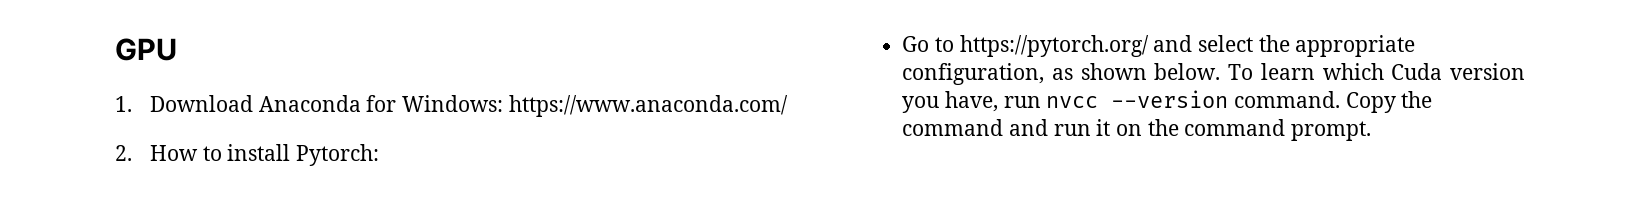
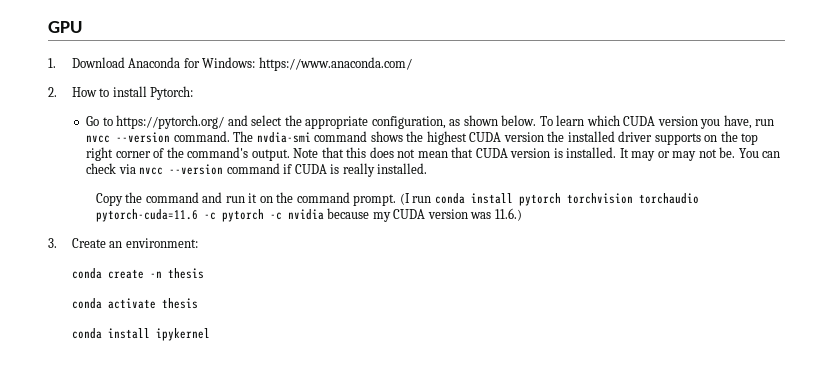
- To learn which Cuda version you have, run nvcc --version command. Copy the command and run it on the command prompt.
+ To learn which CUDA version you have, run nvcc --version command. The nvdia-smi command shows the highest CUDA version the installed driver supports on the top right corner of the command's output. Note that this does not mean that CUDA version is installed. It may or may not be. You can check via nvcc --version command if CUDA is really installed.
+ Copy the command and run it on the command prompt.
+ (I run conda install pytorch torchvision torchaudio pytorch-cuda=11.6 -c pytorch -c nvidia because my CUDA version was 11.6.)
+ 3. Create an environment:
+ conda create -n thesis
+ conda activate thesis
+ conda install ipykernel

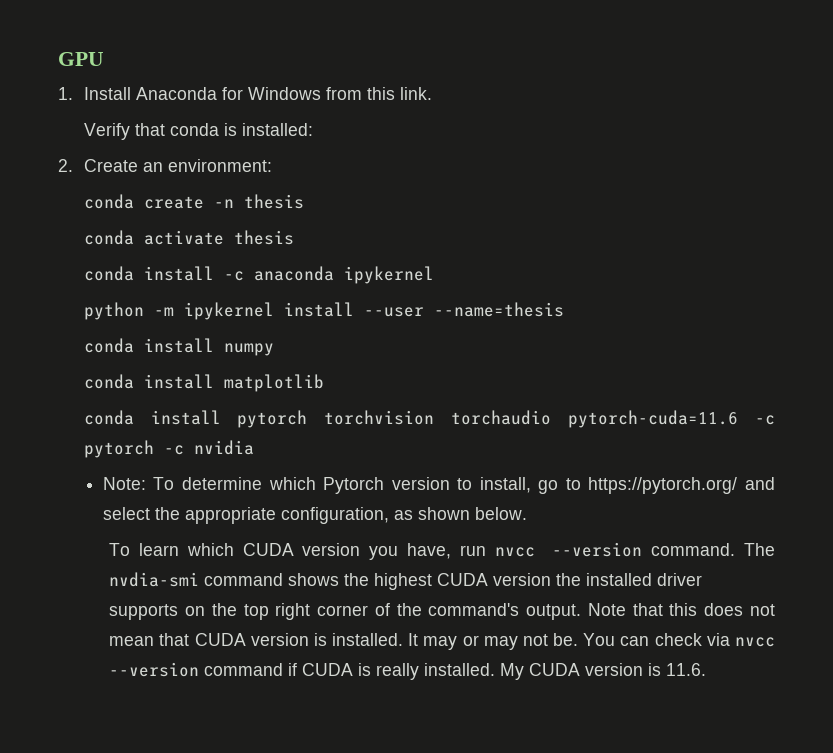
- 1. Download Anaconda for Windows: https://www.anaconda.com/
- 2. How to install Pytorch:
- Go to https://pytorch.org/ and select the appropriate configuration, as shown below. To learn which CUDA version you have, run nvcc --version command.
+ 1. Install Anaconda for Windows from this link.
+ Verify that conda is installed:
+ 2. Create an environment:
+ conda create -n thesis
+ conda activate thesis
+ conda install -c anaconda ipykernel
+ python -m ipykernel install --user --name=thesis
+ conda install numpy
+ conda install matplotlib
+ conda install pytorch torchvision torchaudio pytorch-cuda=11.6 -c pytorch -c nvidia
+ Note: To determine which Pytorch version to install, go to https://pytorch.org/ and select the appropriate configuration, as shown below.
+ To learn which CUDA version you have, run nvcc --version command.
- You can check via nvcc --version command if CUDA is really installed.
- Copy the command and run it on the command prompt. (I run conda install pytorch torchvision torchaudio pytorch-cuda=11.6 -c pytorch -c nvidia because my CUDA version was 11.6.)
- 3. Create an environment:
- conda create -n thesis
- conda activate thesis
- conda install ipykernel
+ You can check via nvcc --version command if CUDA is really installed. My CUDA version is 11.6.

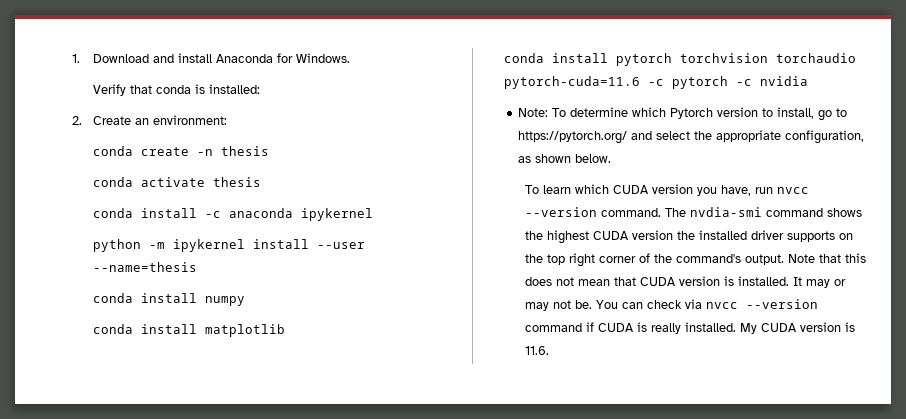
- GPU
- 1. Install Anaconda for Windows from this link.
+ 1. Download and install Anaconda for Windows.

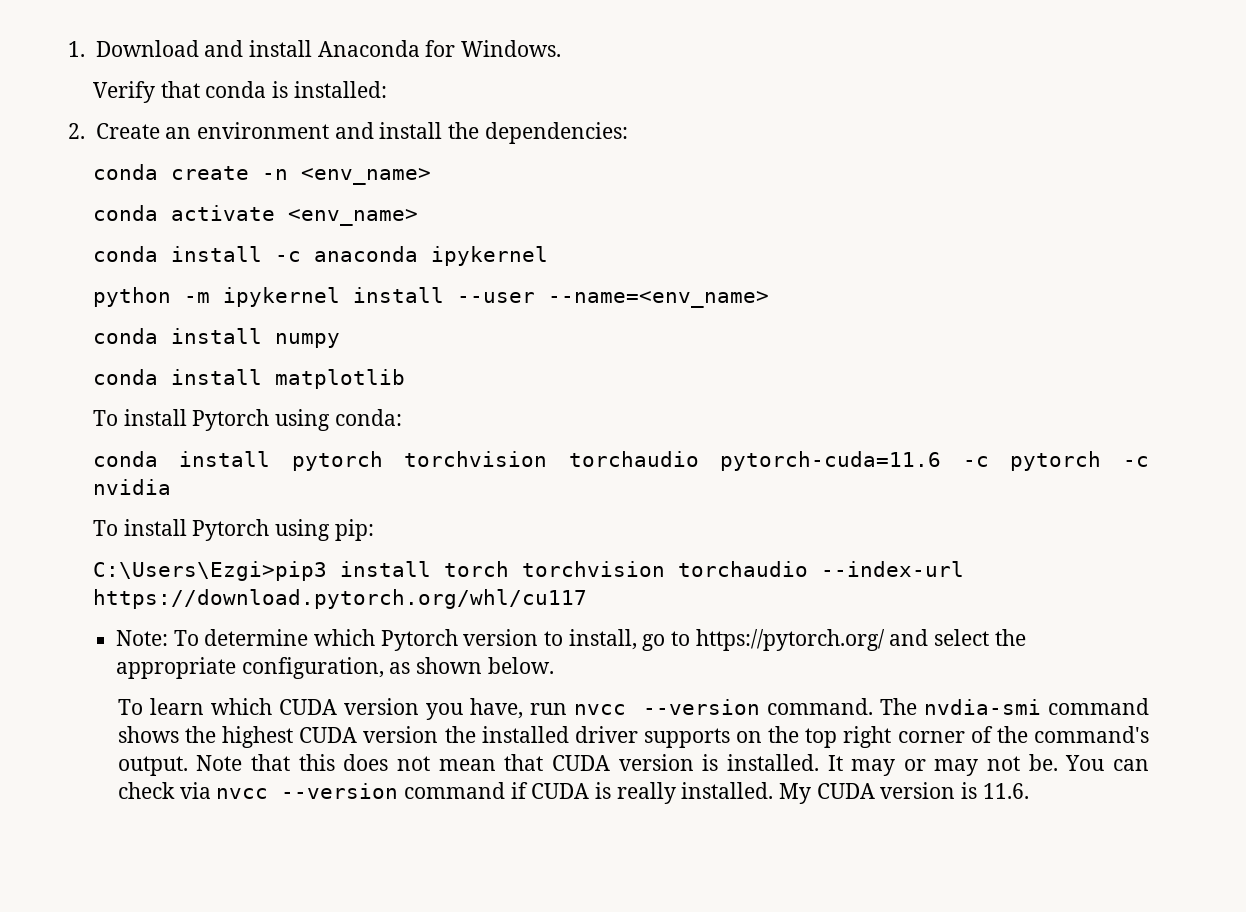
- 2. Create an environment:
+ 2. Create an environment and install the dependencies:
- conda create -n thesis
+ conda create -n <env_name>
- conda activate thesis
+ conda activate <env_name>
- python -m ipykernel install --user --name=thesis
+ python -m ipykernel install --user --name=<env_name>
+ To install Pytorch using conda:
+ To install Pytorch using pip:
+ C:\Users\Ezgi>pip3 install torch torchvision torchaudio --index-url https://download.pytorch.org/whl/cu117

